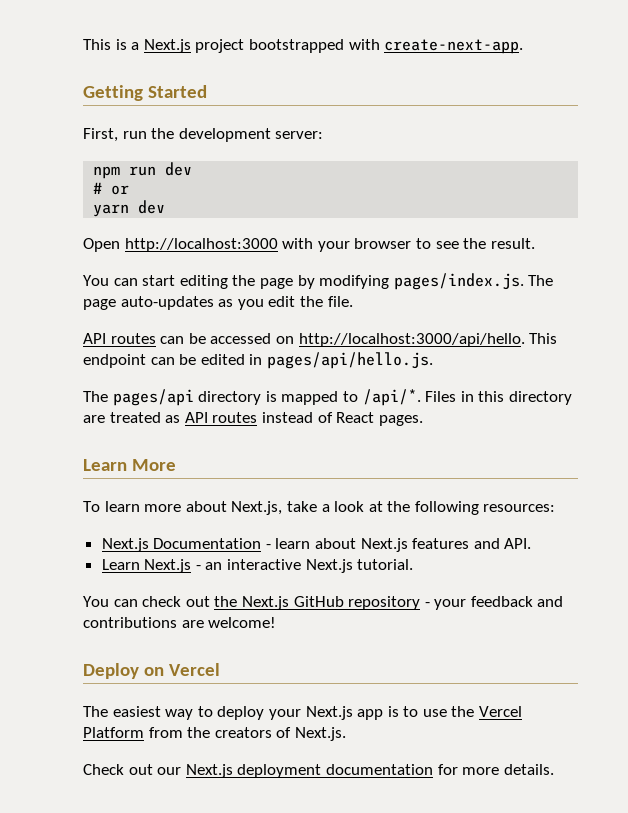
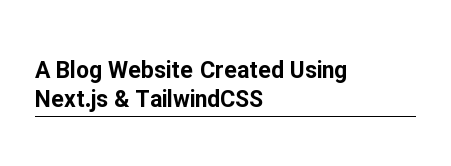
- This is a Next.js project bootstrapped with create-next-app.
- Getting Started
- First, run the development server:
- npm run dev
- # or
- yarn dev
- Open http://localhost:3000 with your browser to see the result.
- You can start editing the page by modifying pages/index.js. The page auto-updates as you edit the file.
- API routes can be accessed on http://localhost:3000/api/hello. This endpoint can be edited in pages/api/hello.js.
- The pages/api directory is mapped to /api/*. Files in this directory are treated as API routes instead of React pages.
- Learn More
- To learn more about Next.js, take a look at the following resources:
- Next.js Documentation - learn about Next.js features and API.
- Learn Next.js - an interactive Next.js tutorial.
- You can check out the Next.js GitHub repository - your feedback and contributions are welcome!
- Deploy on Vercel
- The easiest way to deploy your Next.js app is to use the Vercel Platform from the creators of Next.js.
- Check out our Next.js deployment documentation for more details.
+ A Blog Website Created Using Next.js & TailwindCSS

